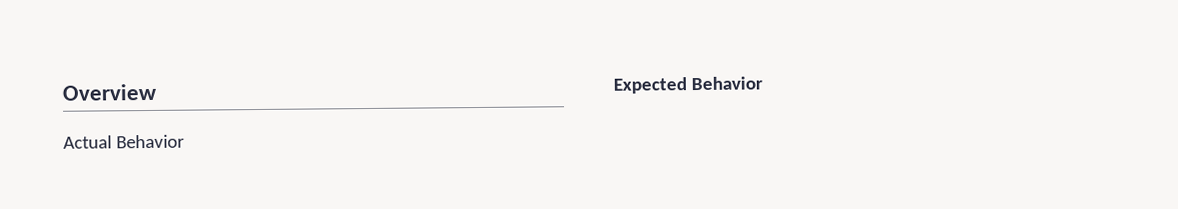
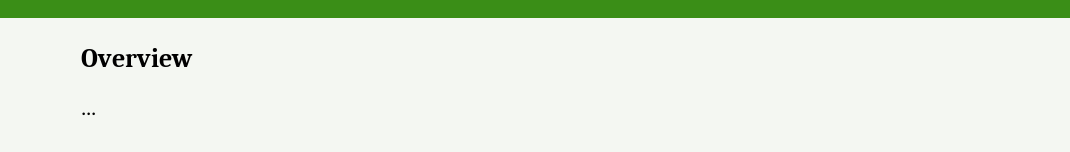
- Actual Behavior
- Expected Behavior
+ ...

